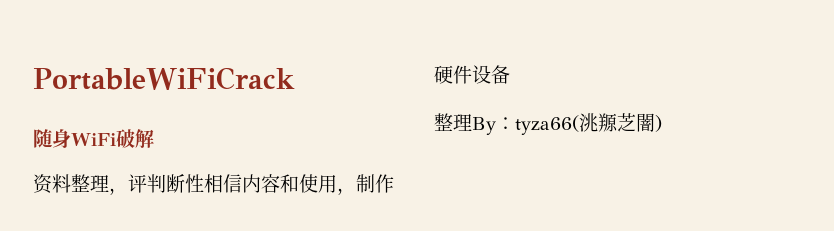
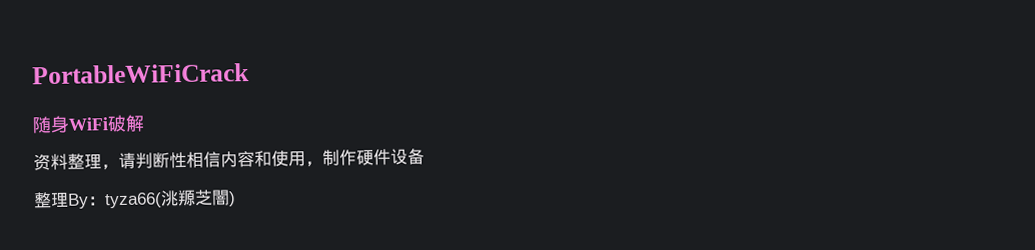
- 资料整理，评判断性相信内容和使用，制作硬件设备
+ 资料整理，请判断性相信内容和使用，制作硬件设备

